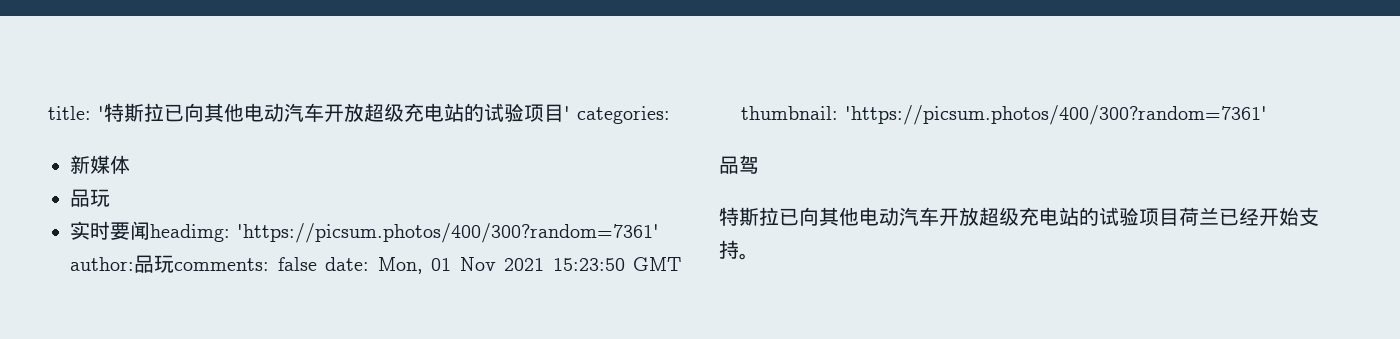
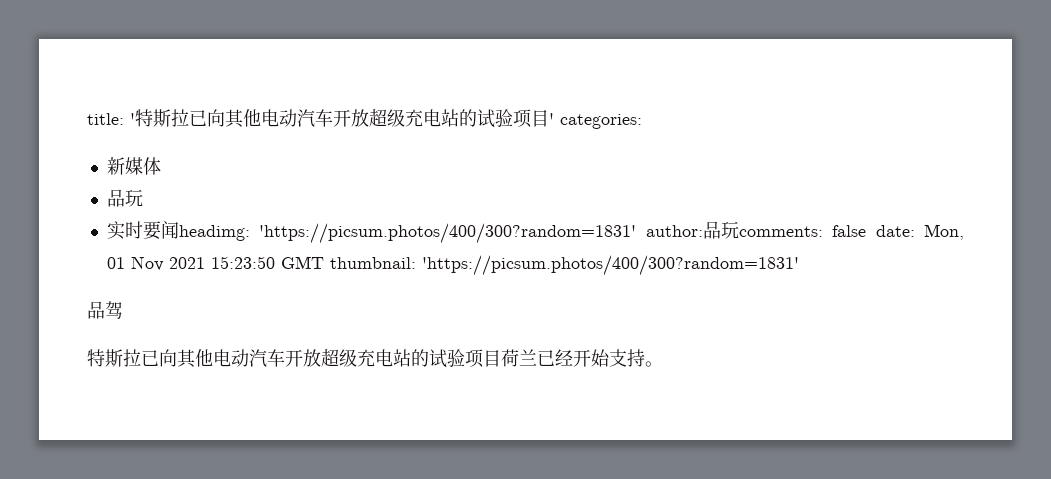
- 实时要闻headimg: 'https://picsum.photos/400/300?random=7361' author:品玩comments: false date: Mon, 01 Nov 2021 15:23:50 GMT thumbnail: 'https://picsum.photos/400/300?random=7361'
+ 实时要闻headimg: 'https://picsum.photos/400/300?random=1831' author:品玩comments: false date: Mon, 01 Nov 2021 15:23:50 GMT thumbnail: 'https://picsum.photos/400/300?random=1831'

